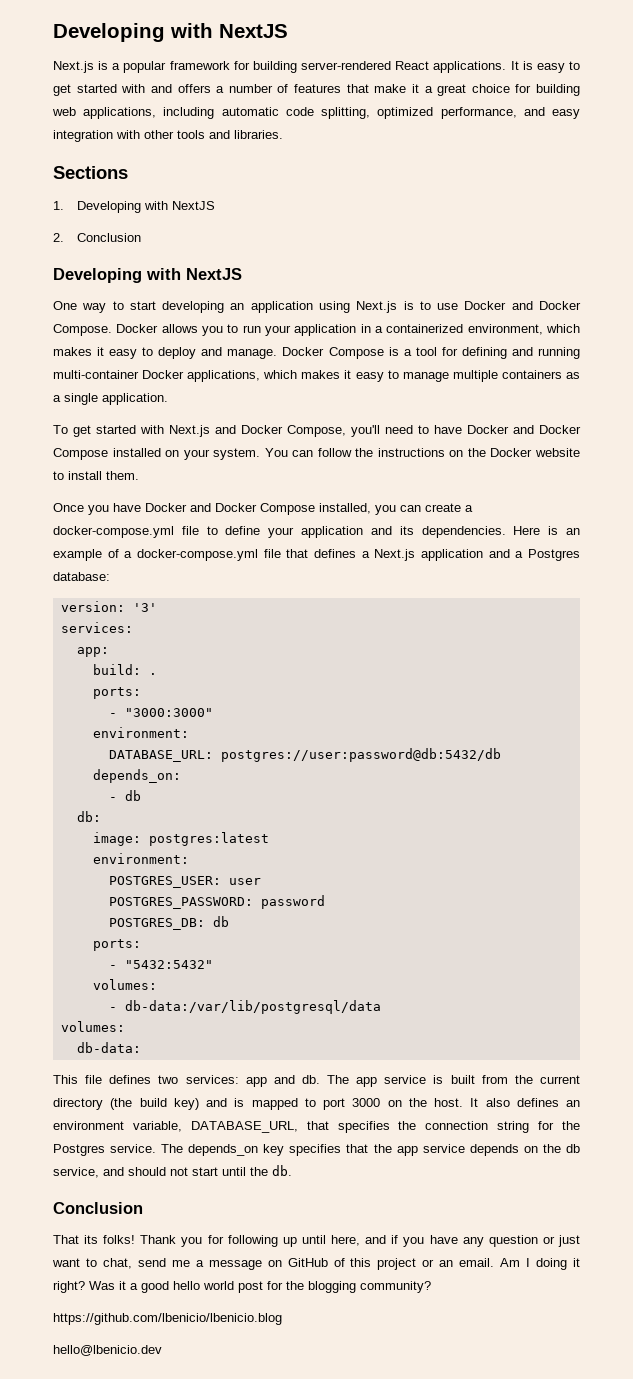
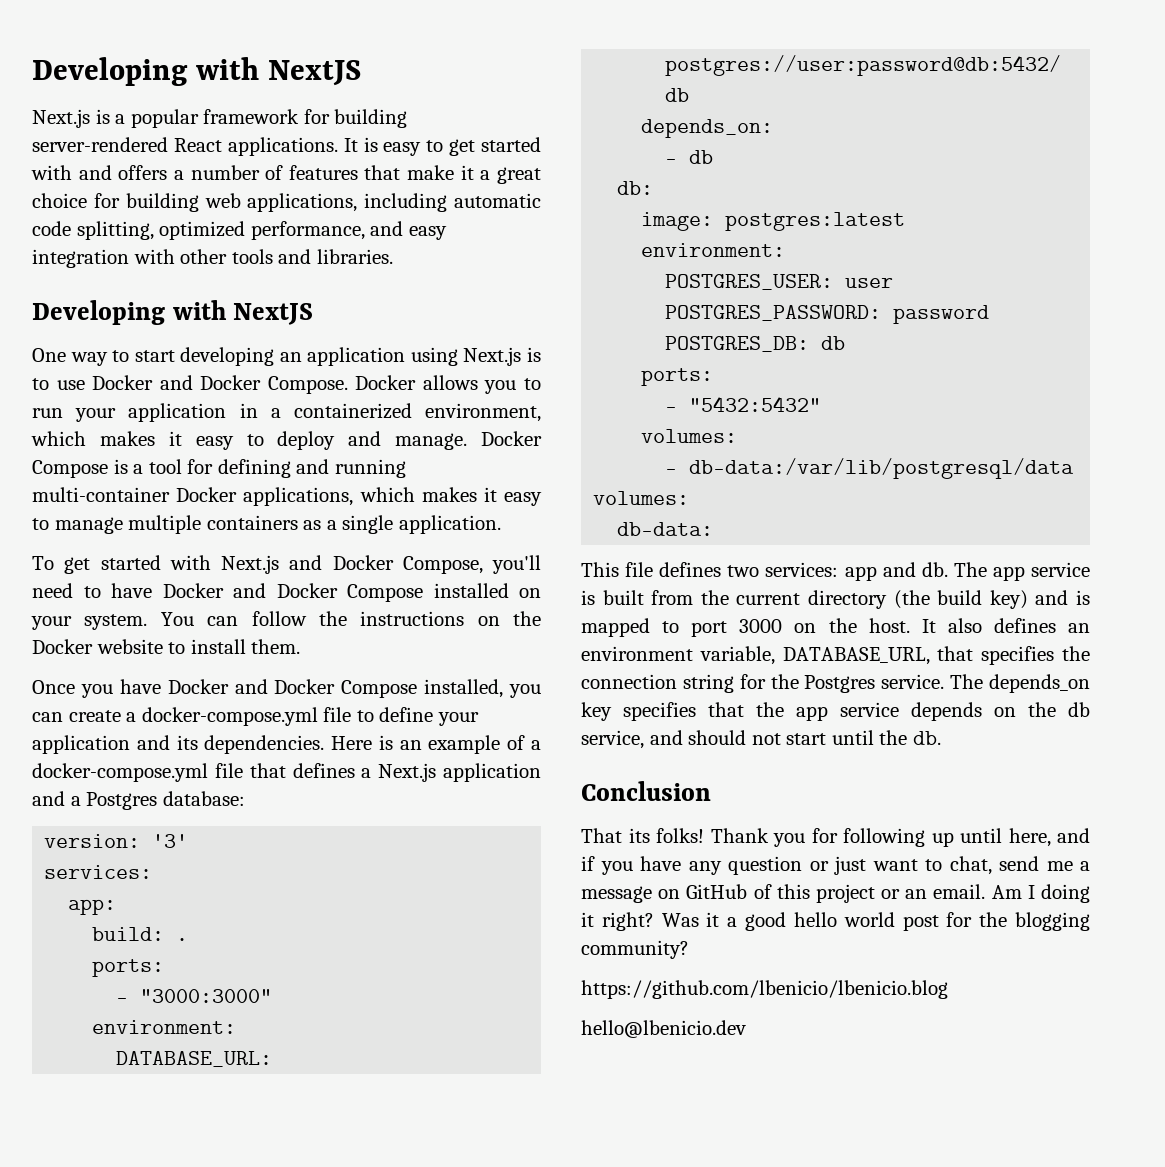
- Sections
- 1. Developing with NextJS
- 2. Conclusion

